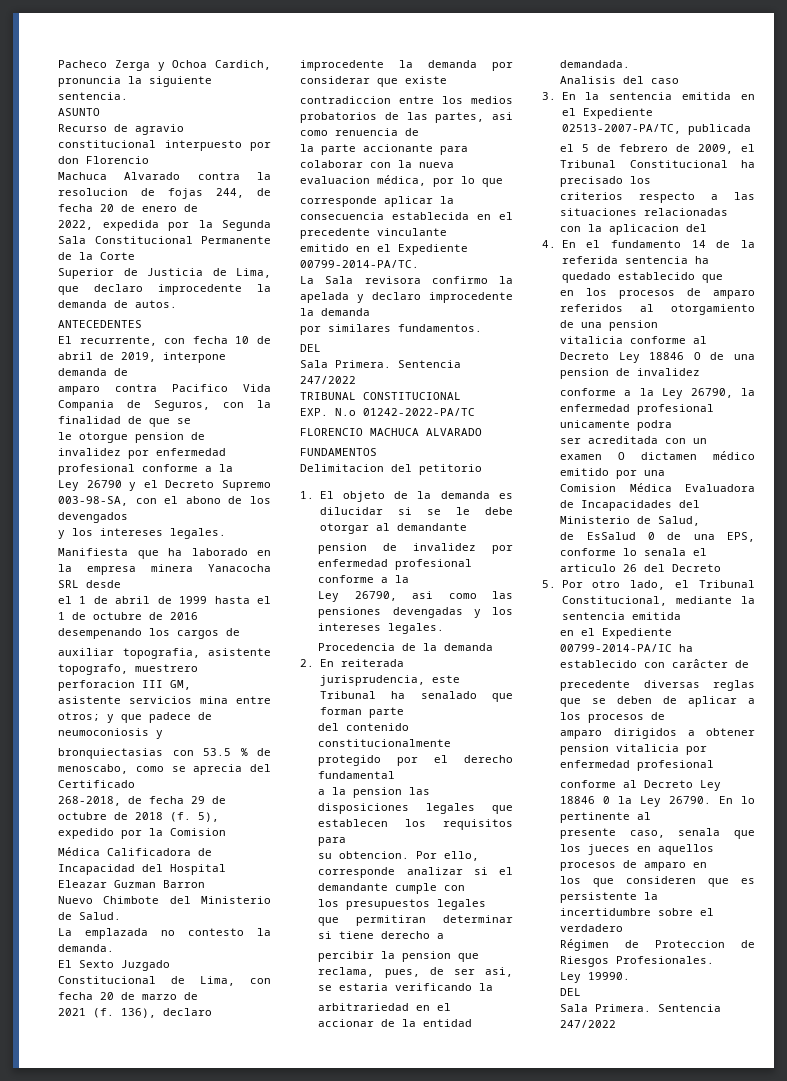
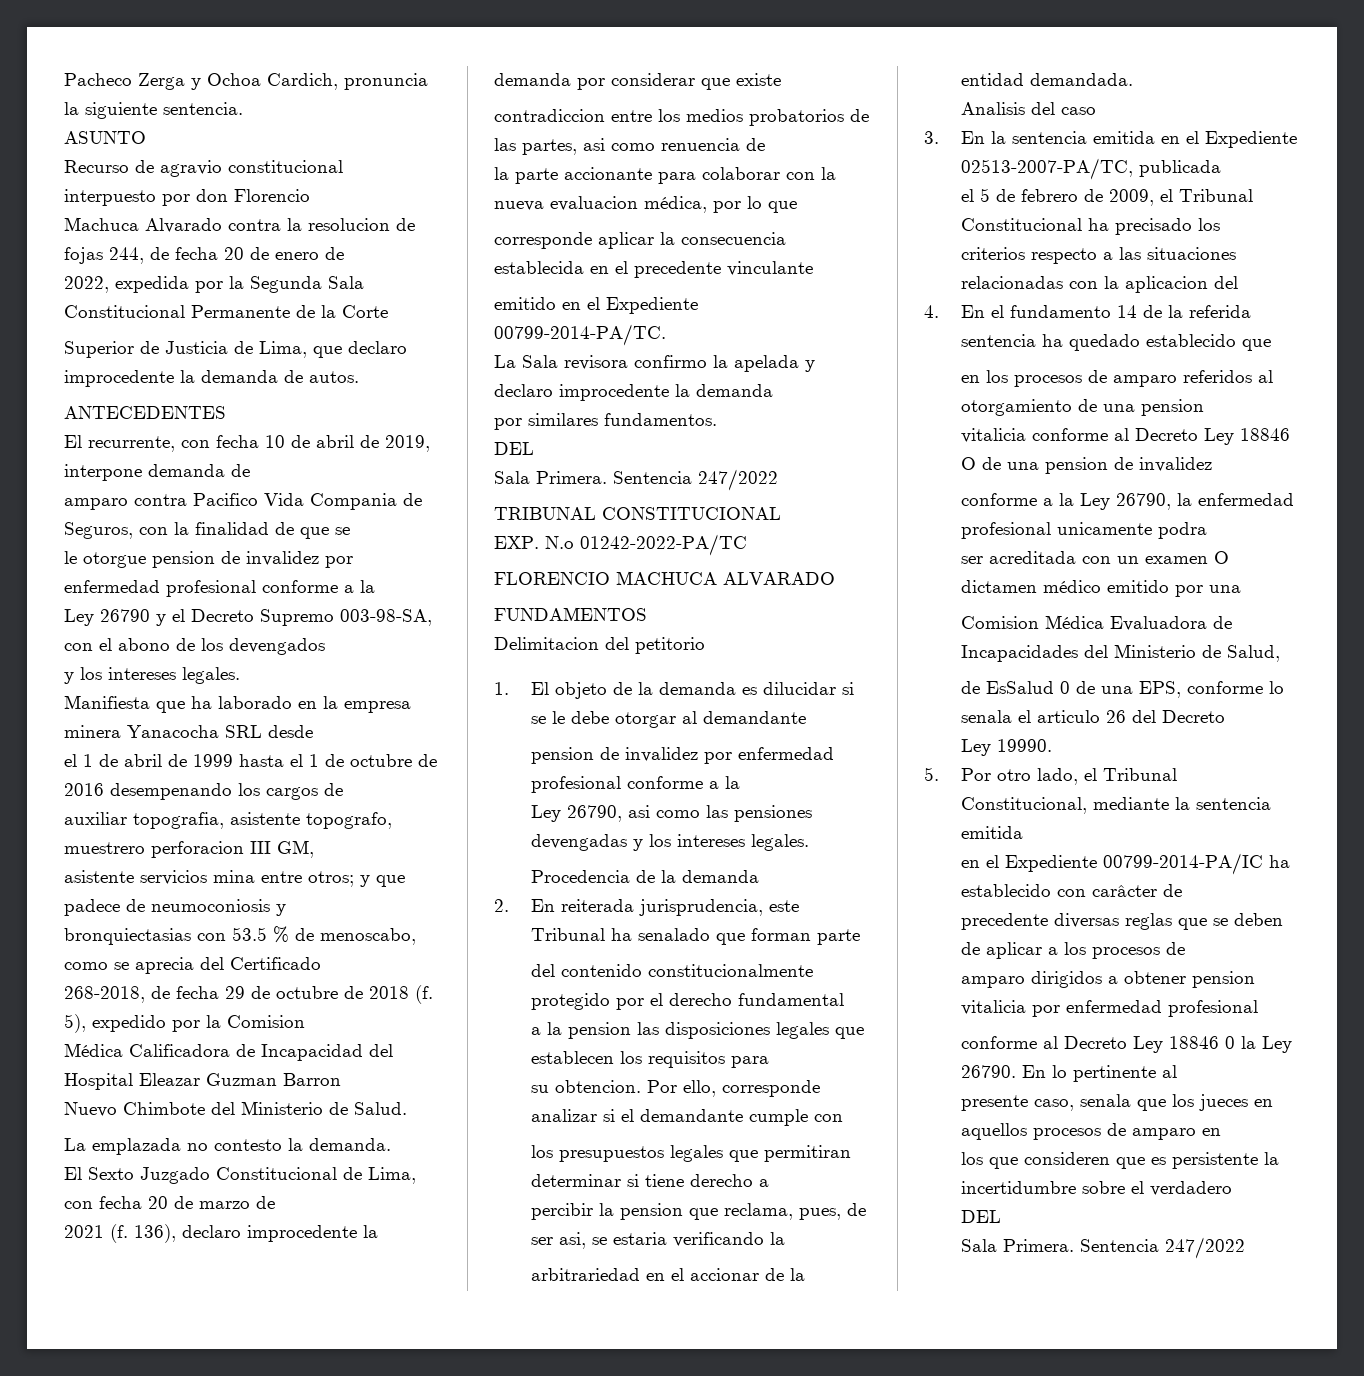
+ Ley 19990.
- Régimen de Proteccion de Riesgos Profesionales.
- Ley 19990.

